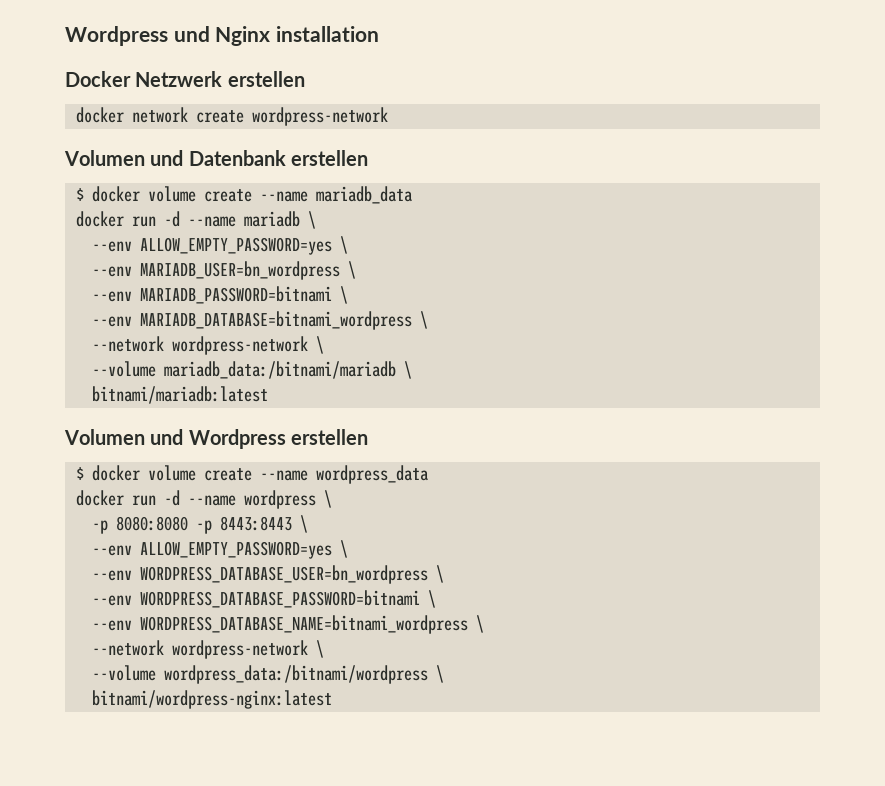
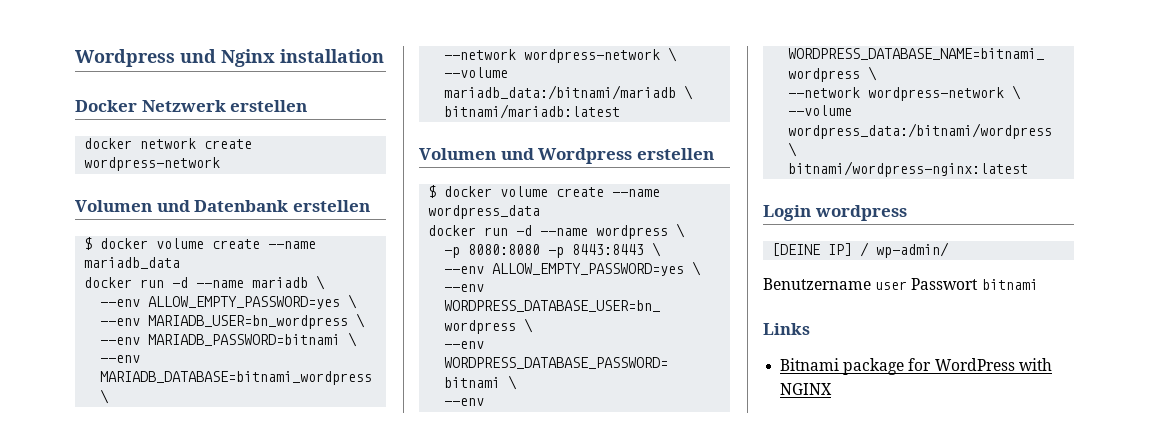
+ Login wordpress
+ [DEINE IP] / wp-admin/
+ Benutzername user Passwort bitnami
+ Links
+ Bitnami package for WordPress with NGINX

